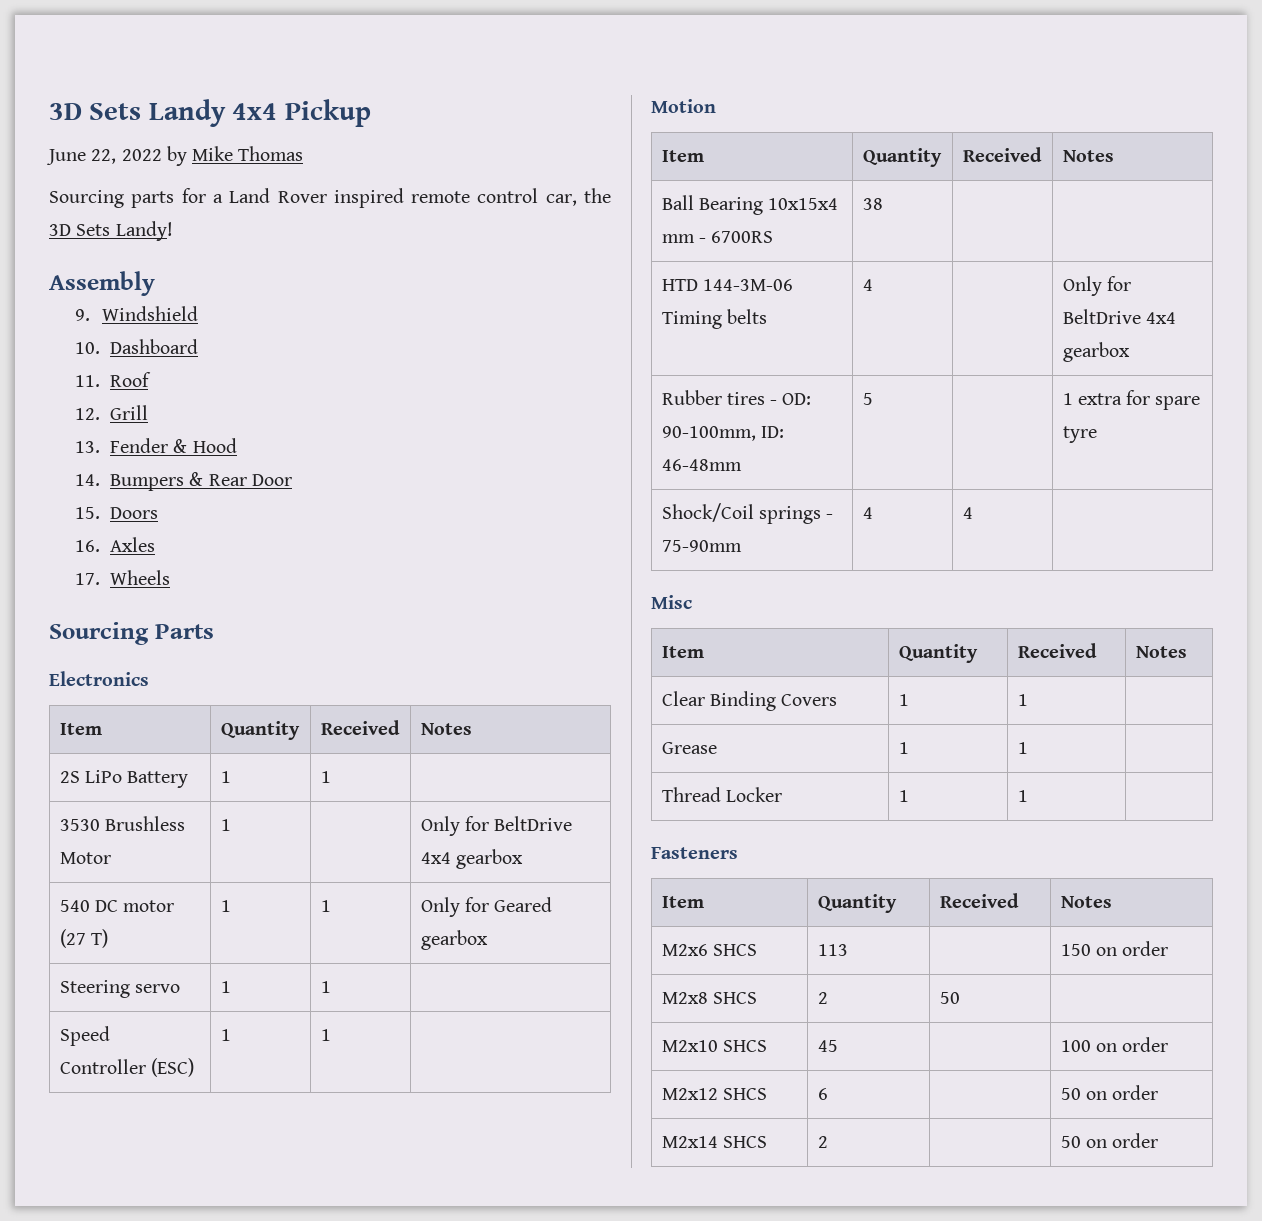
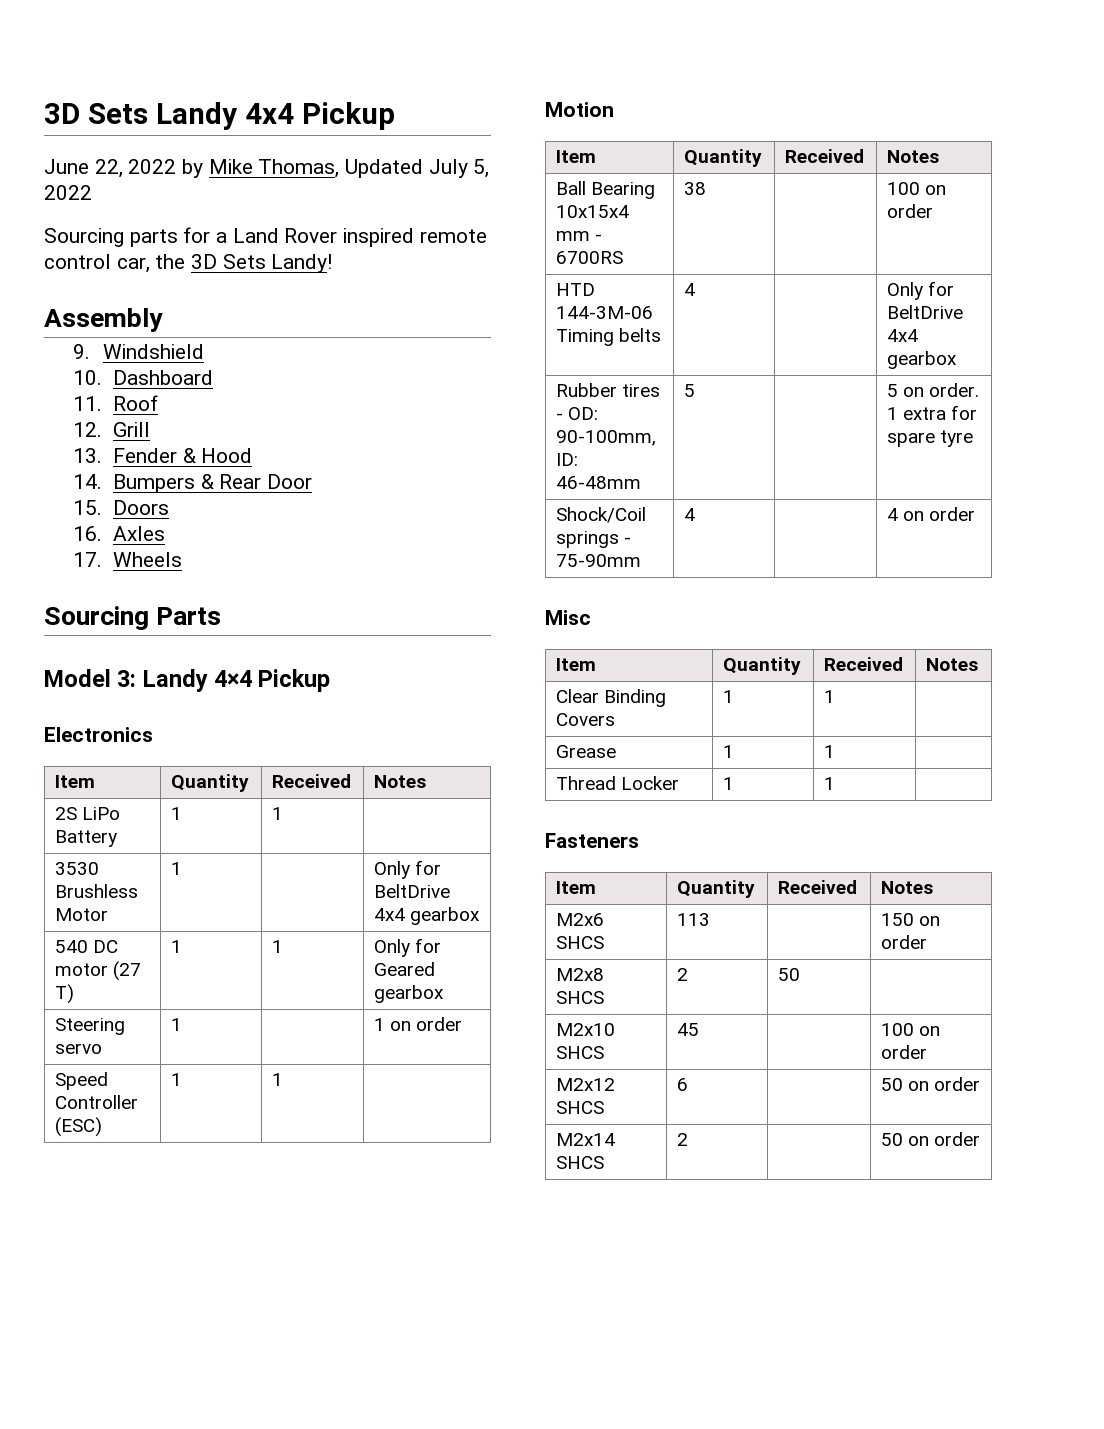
- June 22, 2022 by Mike Thomas
+ June 22, 2022 by Mike Thomas, Updated July 5, 2022
+ Model 3: Landy 4×4 Pickup
- Steering servo | 1 | 1 |
+ Steering servo | 1 | | 1 on order
- Ball Bearing 10x15x4 mm - 6700RS | 38 | |
+ Ball Bearing 10x15x4 mm - 6700RS | 38 | | 100 on order
- Rubber tires - OD: 90-100mm, ID: 46-48mm | 5 | | 1 extra for spare tyre
+ Rubber tires - OD: 90-100mm, ID: 46-48mm | 5 | | 5 on order. 1 extra for spare tyre
- Shock/Coil springs - 75-90mm | 4 | 4 |
+ Shock/Coil springs - 75-90mm | 4 | | 4 on order

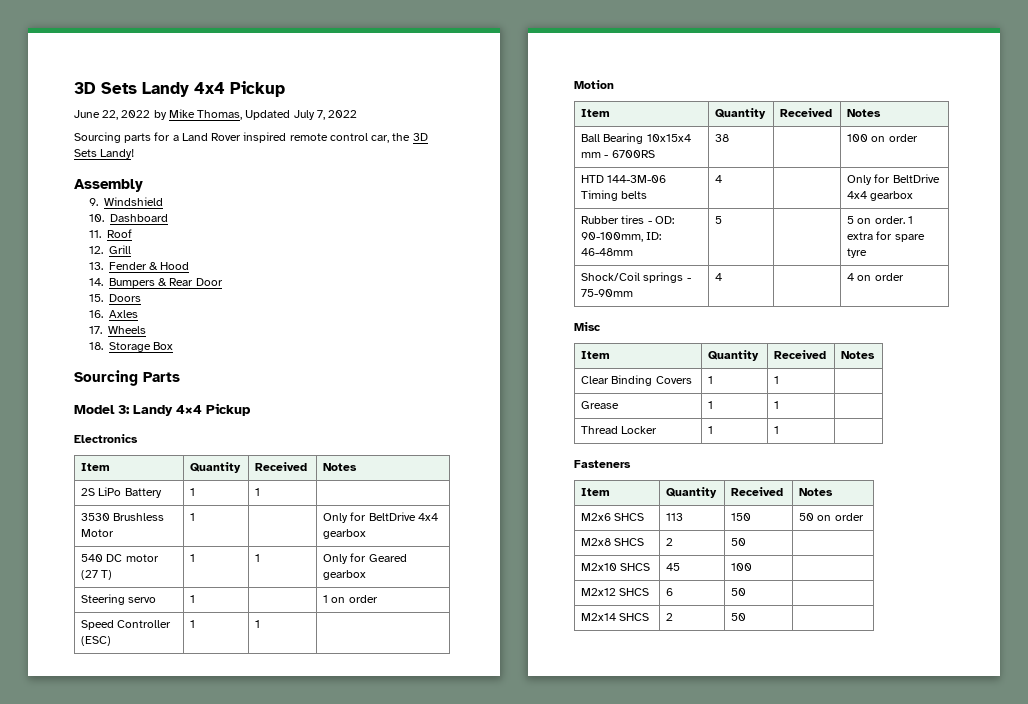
- June 22, 2022 by Mike Thomas, Updated July 5, 2022
+ June 22, 2022 by Mike Thomas, Updated July 7, 2022
+ 18. Storage Box
- M2x6 SHCS | 113 | | 150 on order
+ M2x6 SHCS | 113 | 150 | 50 on order
- M2x10 SHCS | 45 | | 100 on order
+ M2x10 SHCS | 45 | 100 |
- M2x12 SHCS | 6 | | 50 on order
+ M2x12 SHCS | 6 | 50 |
- M2x14 SHCS | 2 | | 50 on order
+ M2x14 SHCS | 2 | 50 |

